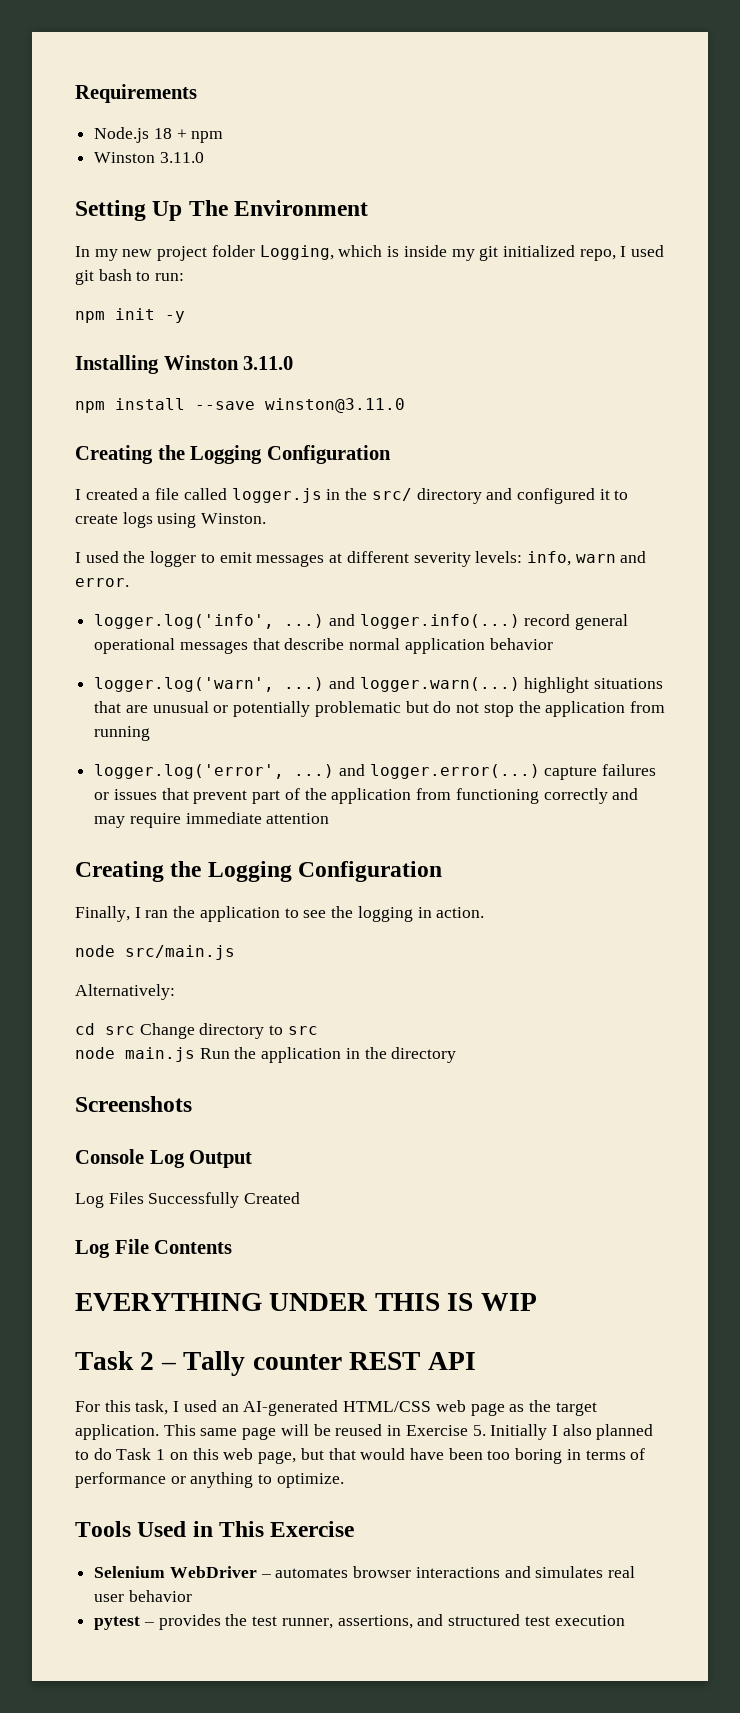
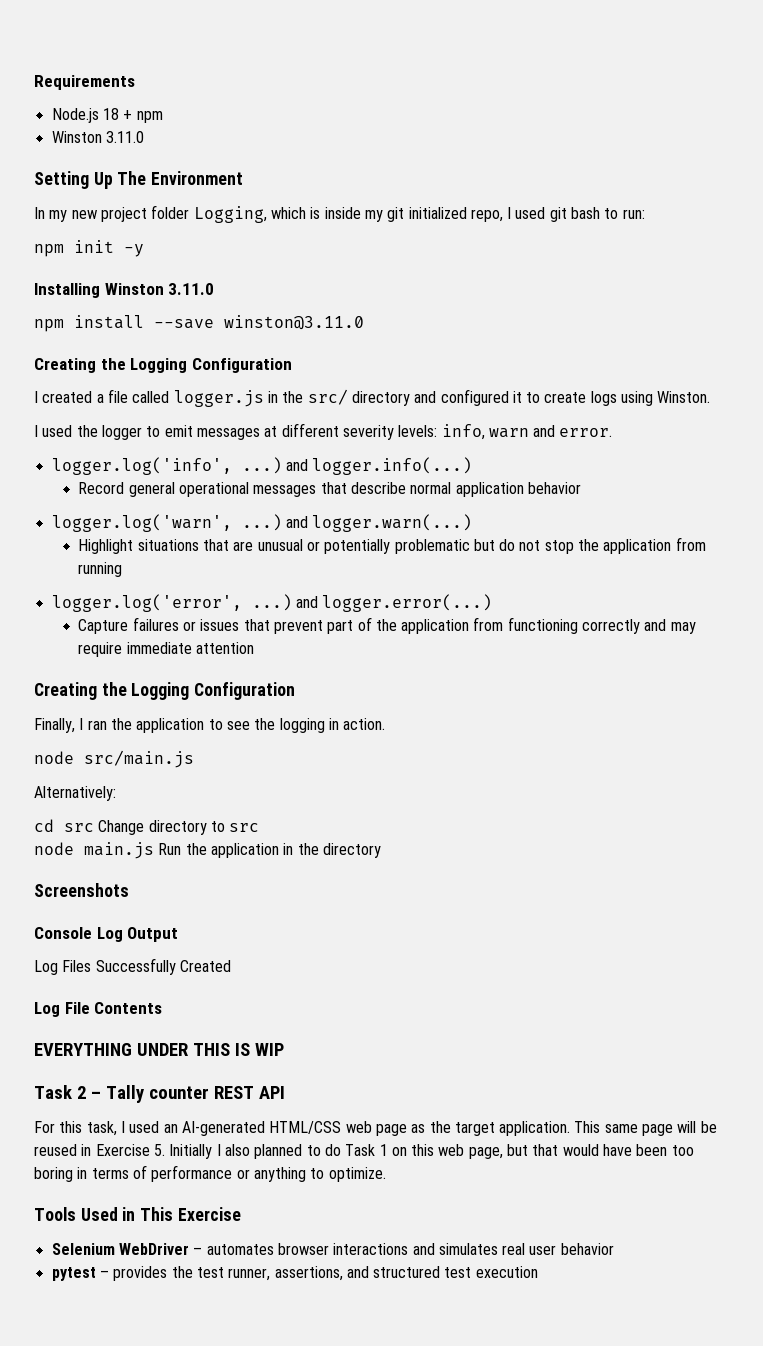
- logger.log('info', ...) and logger.info(...) record general operational messages that describe normal application behavior
+ logger.log('info', ...) and logger.info(...)
+ Record general operational messages that describe normal application behavior
- logger.log('warn', ...) and logger.warn(...) highlight situations that are unusual or potentially problematic but do not stop the application from running
+ logger.log('warn', ...) and logger.warn(...)
+ Highlight situations that are unusual or potentially problematic but do not stop the application from running
- logger.log('error', ...) and logger.error(...) capture failures or issues that prevent part of the application from functioning correctly and may require immediate attention
+ logger.log('error', ...) and logger.error(...)
+ Capture failures or issues that prevent part of the application from functioning correctly and may require immediate attention

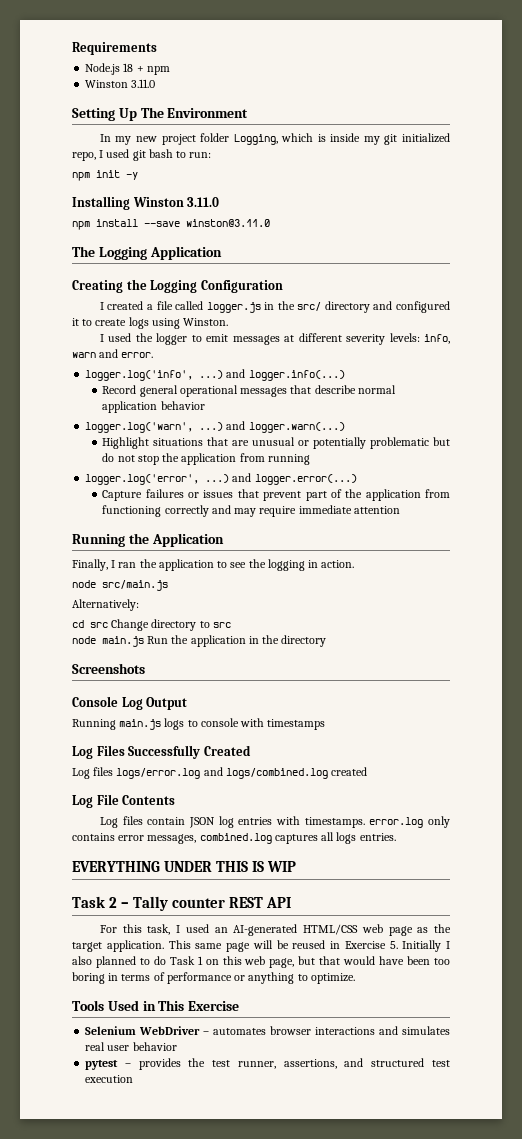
+ The Logging Application
  Capture failures or issues that prevent part of the application from functioning correctly and may require immediate attention
- Creating the Logging Configuration
+ Running the Application
+ Running main.js logs to console with timestamps
  Log Files Successfully Created
+ Log files logs/error.log and logs/combined.log created
  Log File Contents
+ Log files contain JSON log entries with timestamps. error.log only contains error messages, combined.log captures all logs entries.

